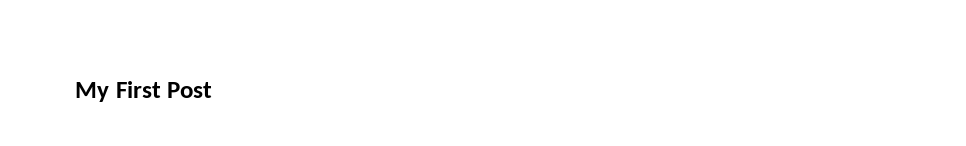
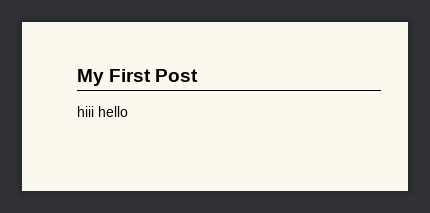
+ hiii hello

